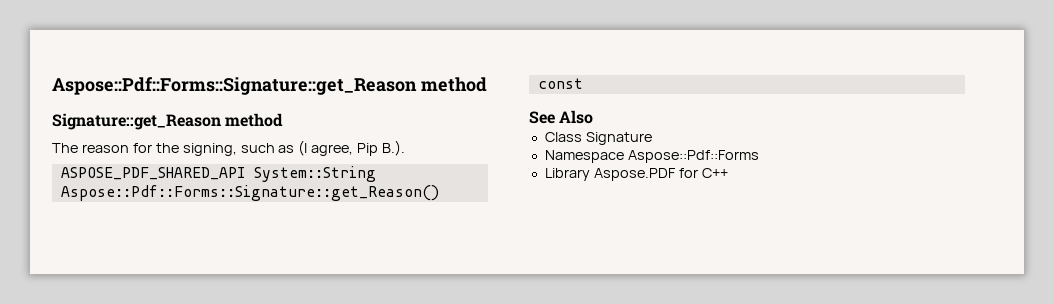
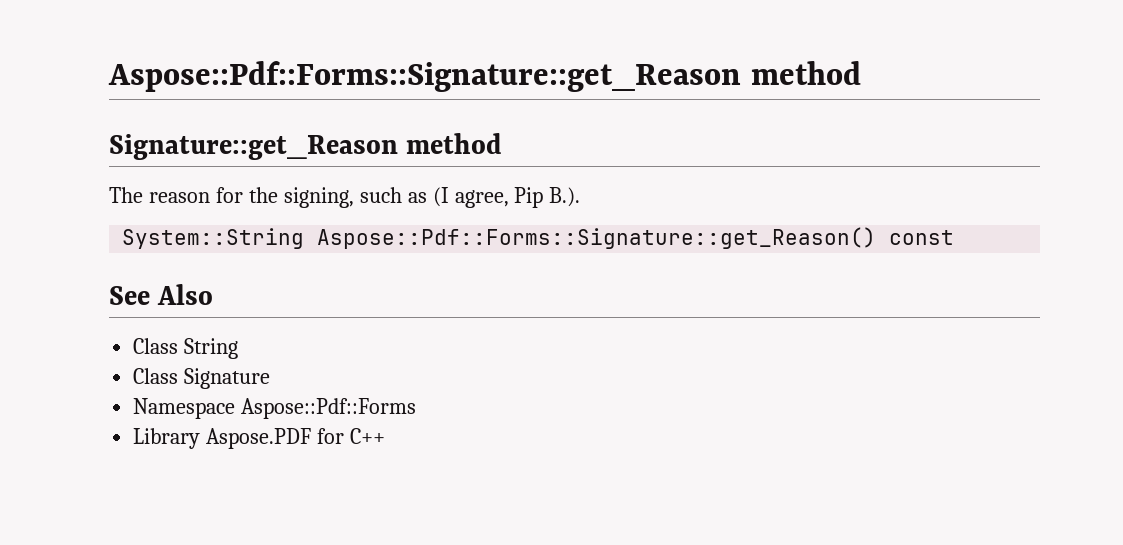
- ASPOSE_PDF_SHARED_API System::String Aspose::Pdf::Forms::Signature::get_Reason() const
+ System::String Aspose::Pdf::Forms::Signature::get_Reason() const
+ Class String

